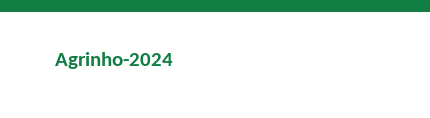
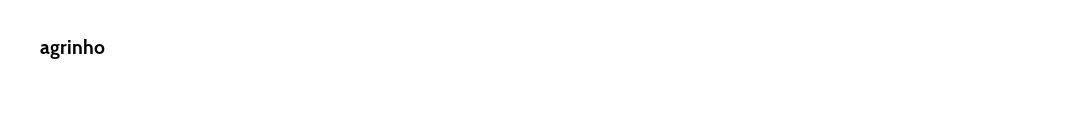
- Agrinho-2024
+ agrinho

